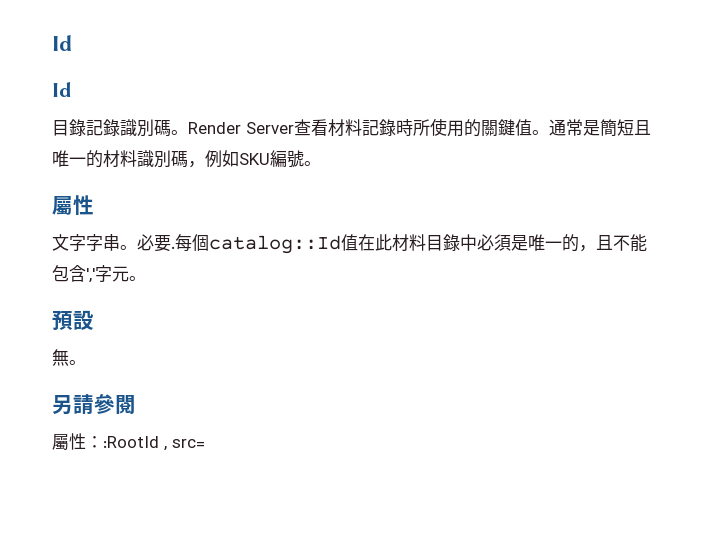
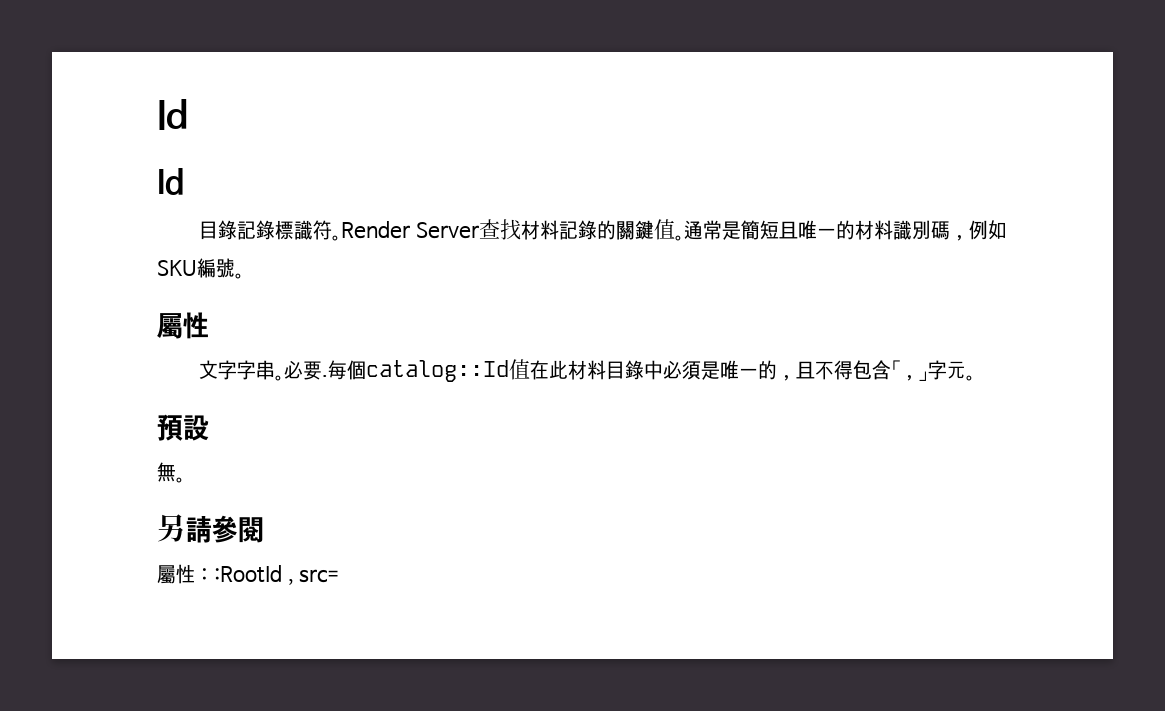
- 目錄記錄識別碼。
+ 目錄記錄標識符。
- Render Server查看材料記錄時所使用的關鍵值。
+ Render Server查找材料記錄的關鍵值。
- 每個catalog::Id值在此材料目錄中必須是唯一的，且不能包含','字元。
+ 每個catalog::Id值在此材料目錄中必須是唯一的，且不得包含「，」字元。

